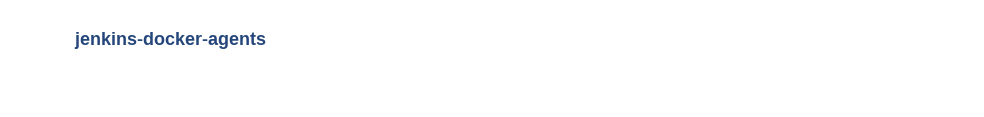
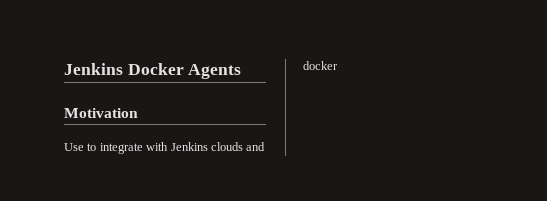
- jenkins-docker-agents
+ Jenkins Docker Agents
+ Motivation
+ Use to integrate with Jenkins clouds and docker

